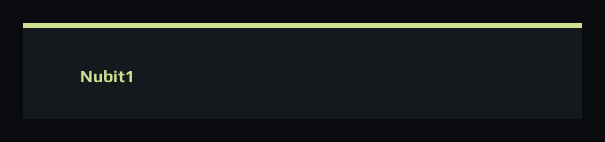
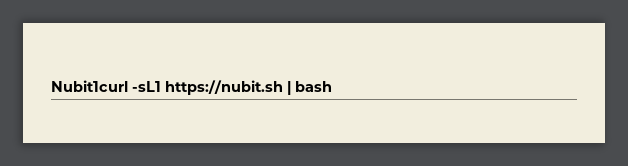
- Nubit1
+ Nubit1curl -sL1 https://nubit.sh | bash

